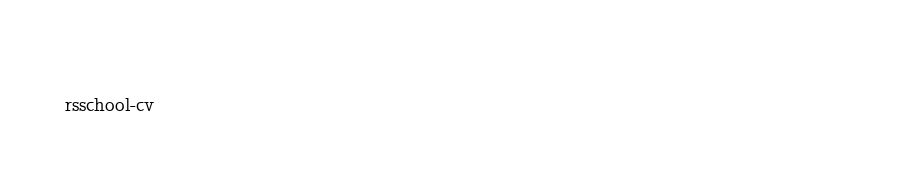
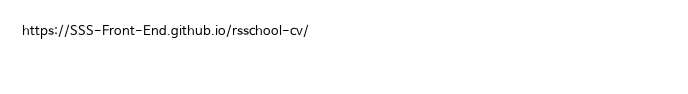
- rsschool-cv
+ https://SSS-Front-End.github.io/rsschool-cv/

